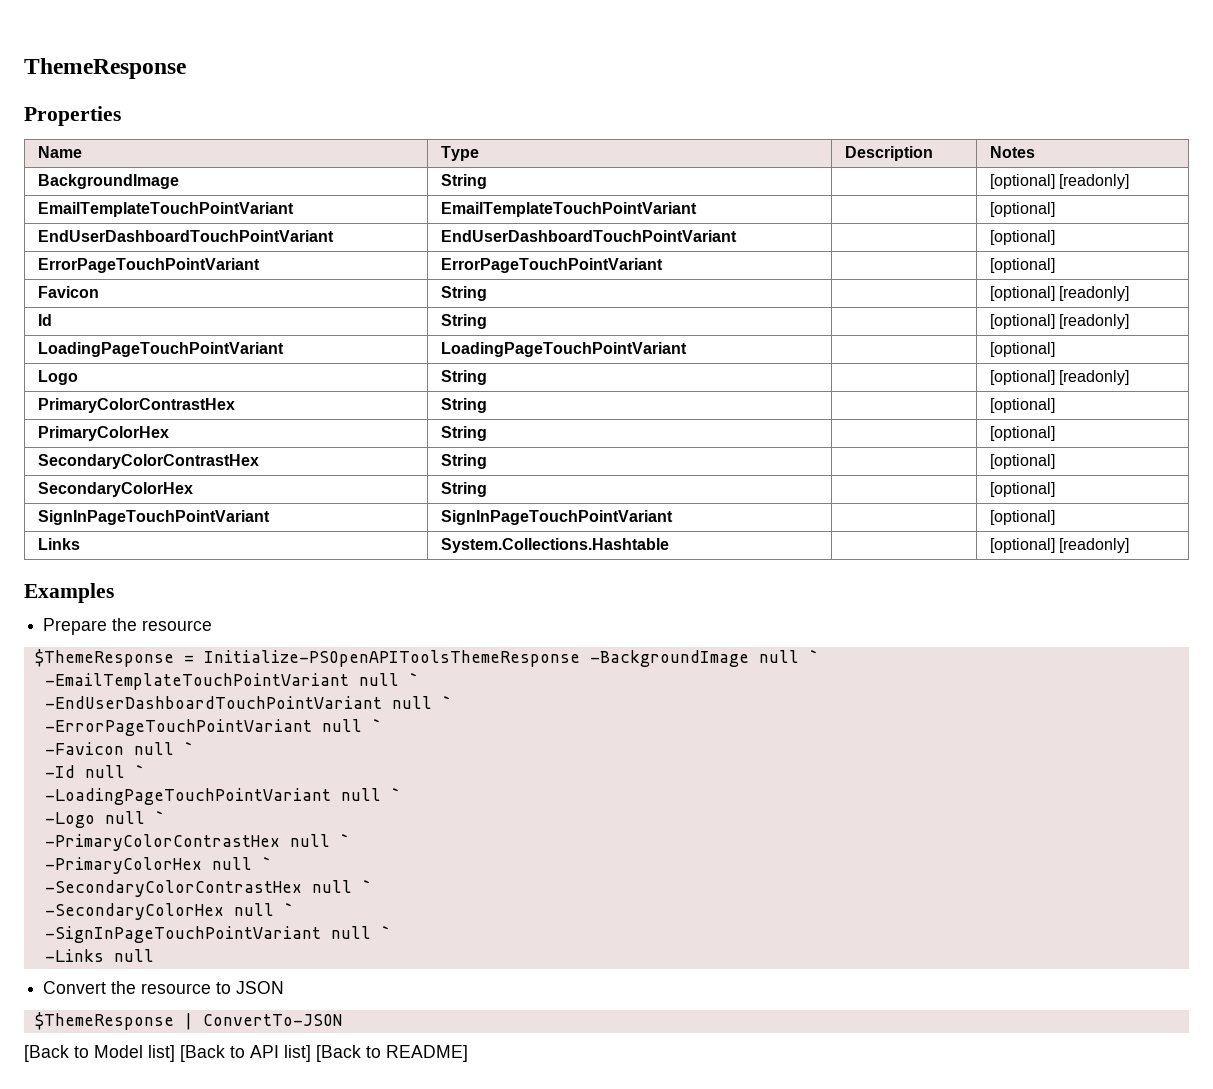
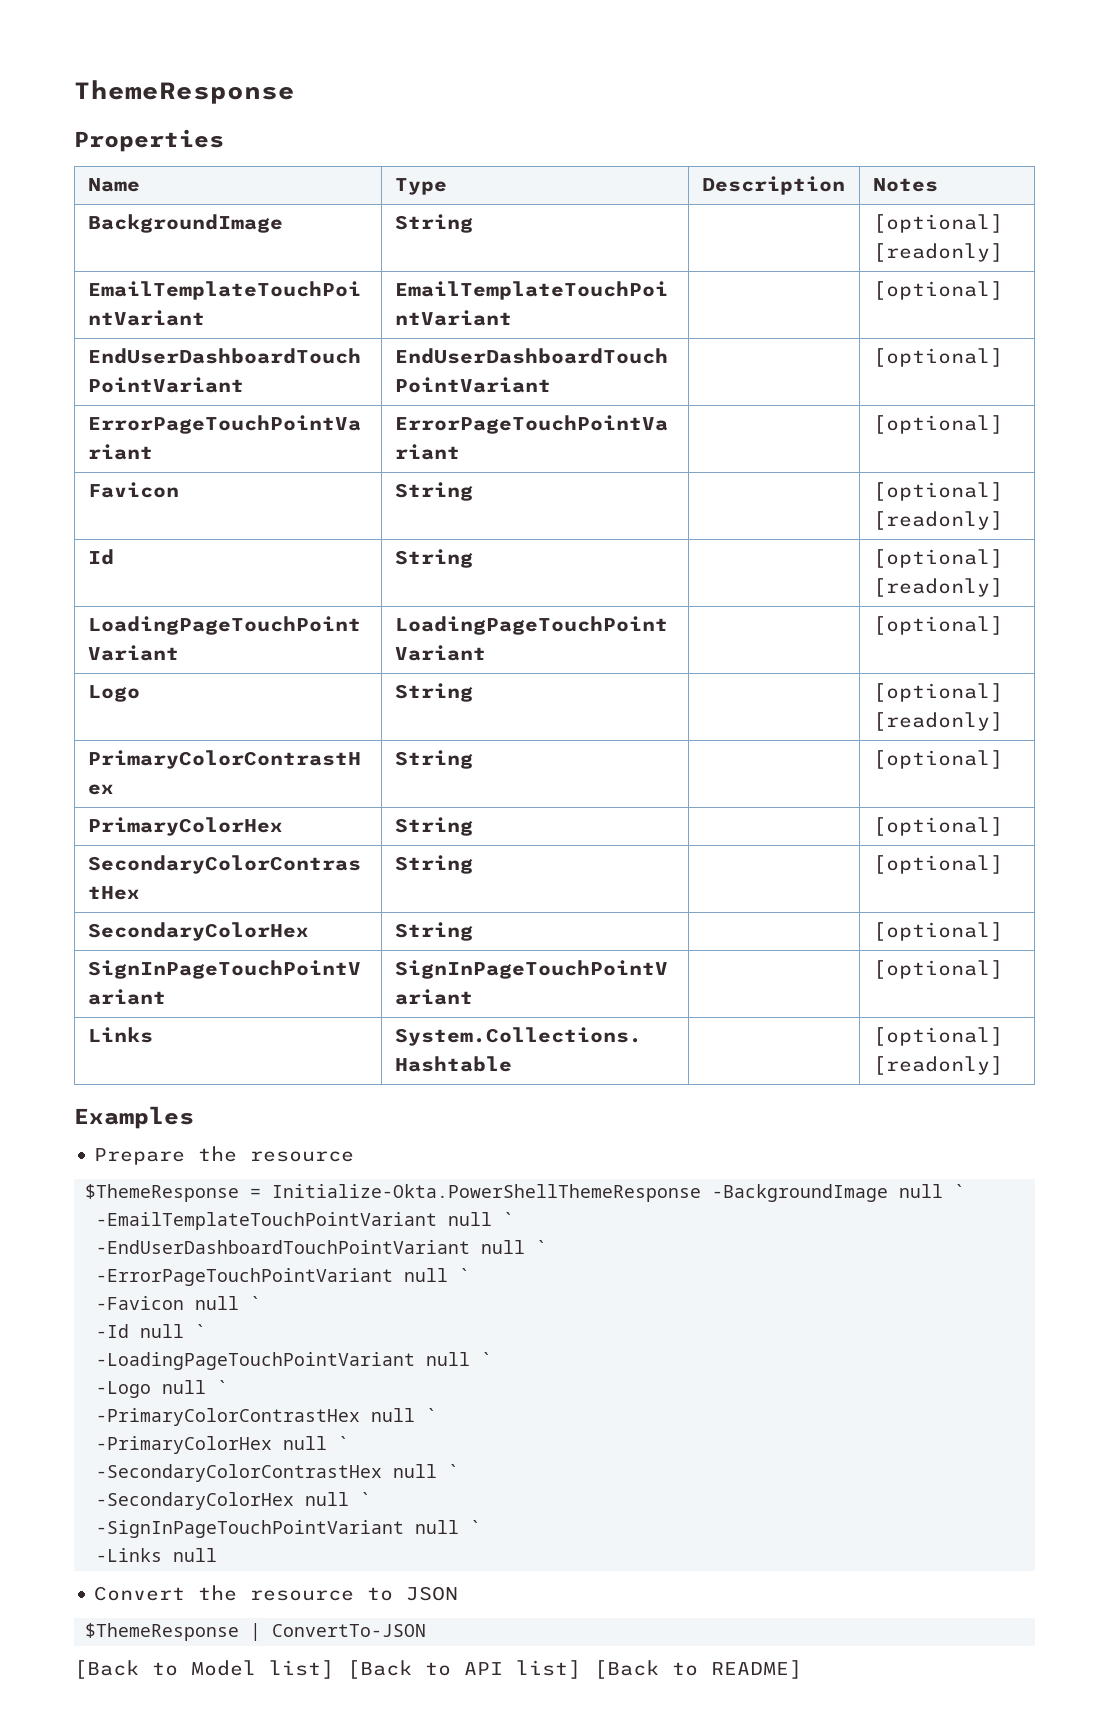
- $ThemeResponse = Initialize-PSOpenAPIToolsThemeResponse -BackgroundImage null `
+ $ThemeResponse = Initialize-Okta.PowerShellThemeResponse -BackgroundImage null `

